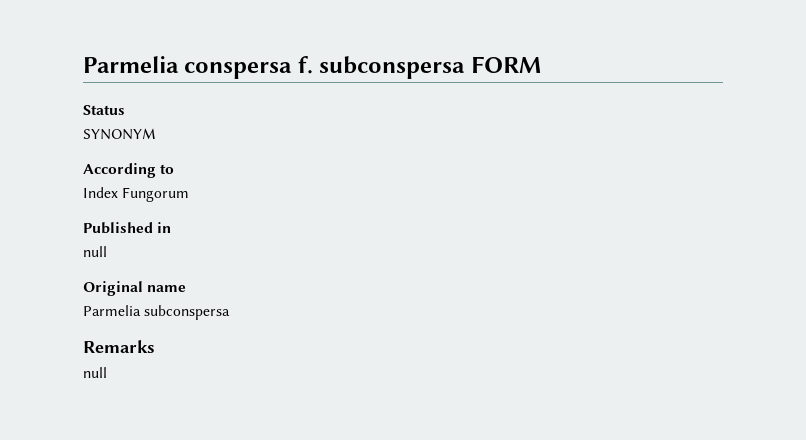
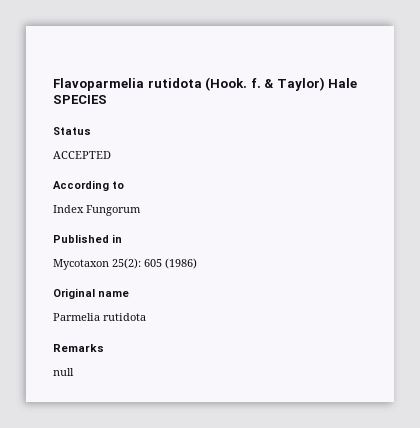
- Parmelia conspersa f. subconspersa FORM
+ Flavoparmelia rutidota (Hook. f. & Taylor) Hale SPECIES
- SYNONYM
+ ACCEPTED
  Published in
- null
+ Mycotaxon 25(2): 605 (1986)
- Parmelia subconspersa
+ Parmelia rutidota

